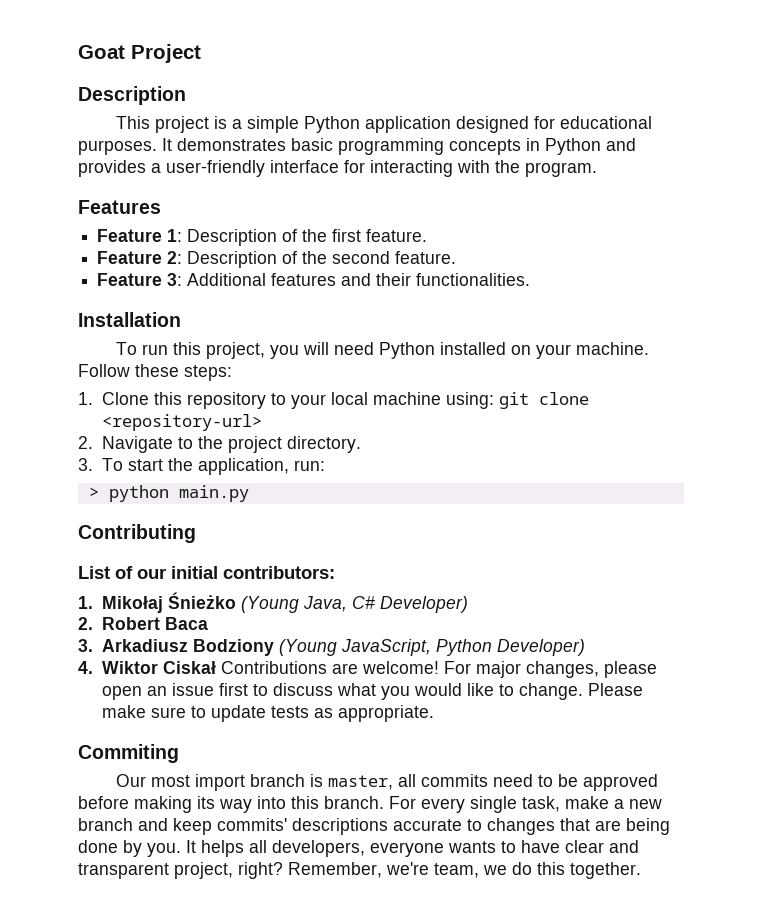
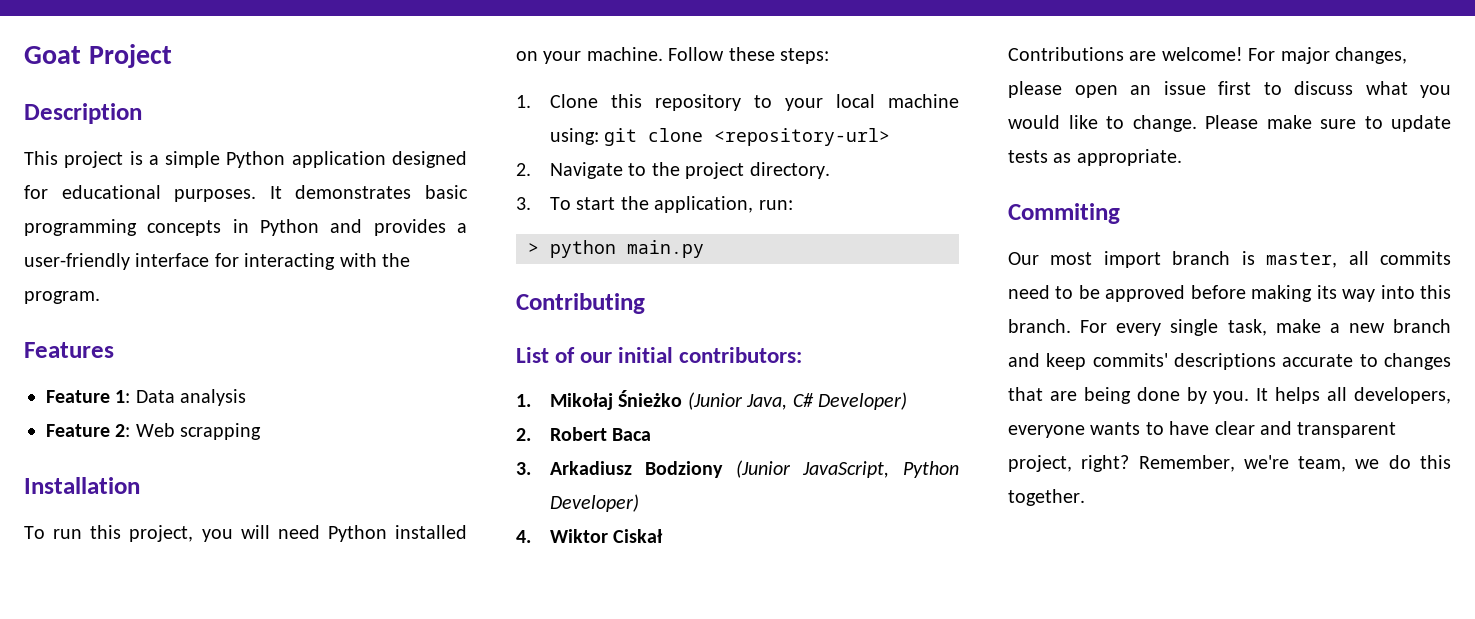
- Feature 1: Description of the first feature.
- Feature 2: Description of the second feature.
- Feature 3: Additional features and their functionalities.
+ Feature 1: Data analysis
+ Feature 2: Web scrapping
- 1. Mikołaj Śnieżko (Young Java, C# Developer)
+ 1. Mikołaj Śnieżko (Junior Java, C# Developer)
- 3. Arkadiusz Bodziony (Young JavaScript, Python Developer)
+ 3. Arkadiusz Bodziony (Junior JavaScript, Python Developer)
- 4. Wiktor Ciskał Contributions are welcome!
+ 4. Wiktor Ciskał
+ Contributions are welcome!

